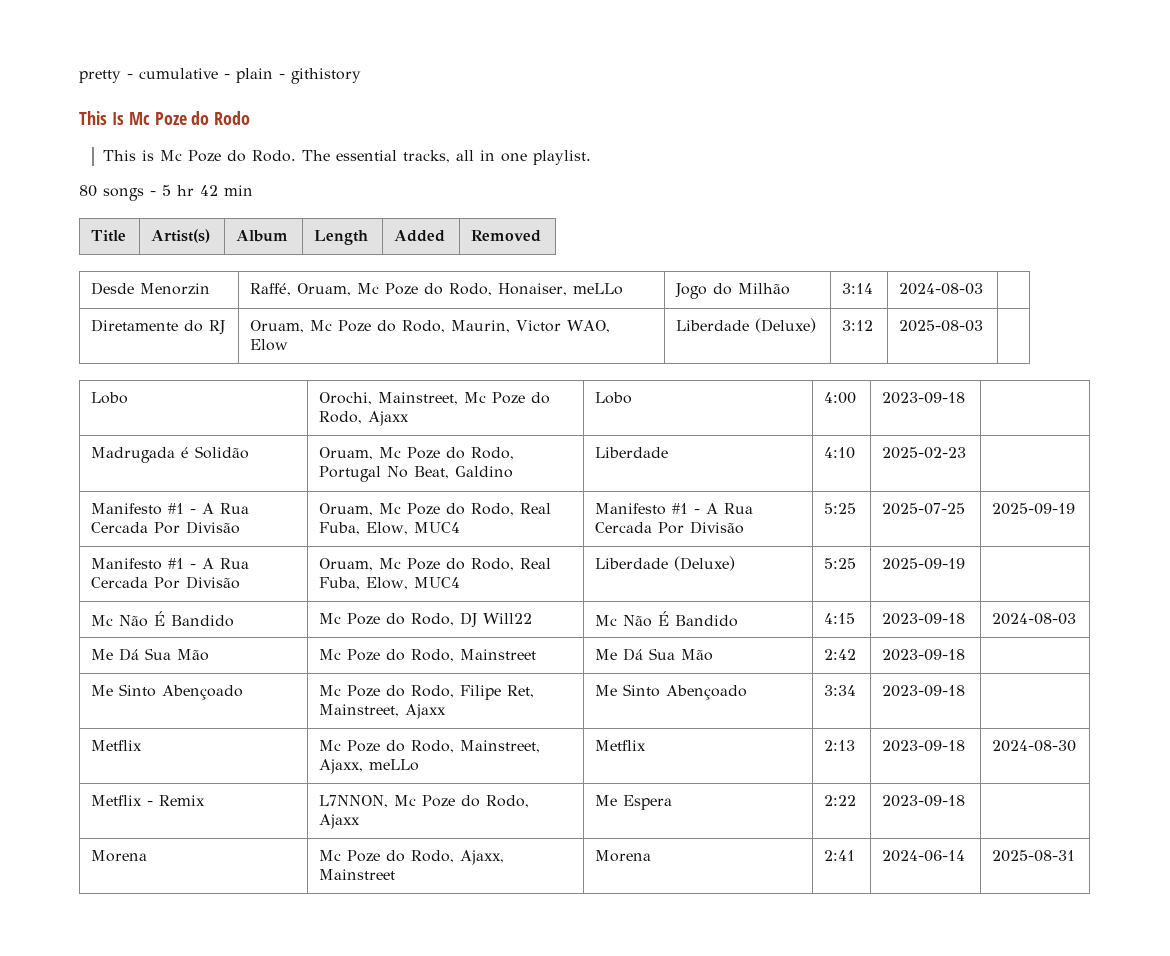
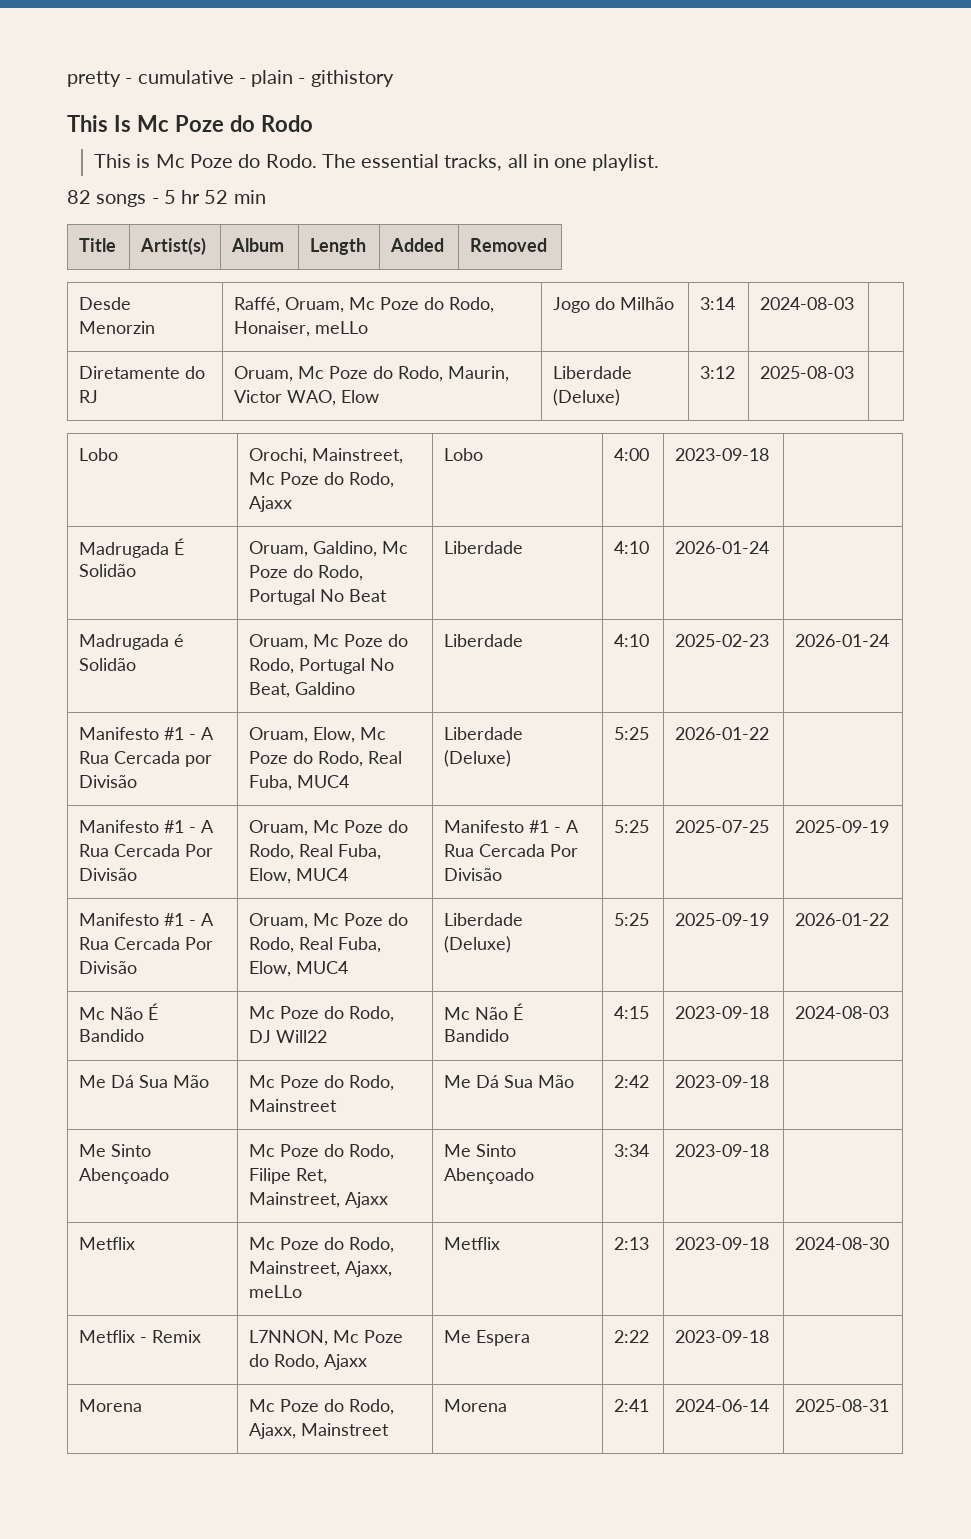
- 80 songs - 5 hr 42 min
+ 82 songs - 5 hr 52 min
+ Madrugada É Solidão | Oruam, Galdino, Mc Poze do Rodo, Portugal No Beat | Liberdade | 4:10 | 2026-01-24 |
- Madrugada é Solidão | Oruam, Mc Poze do Rodo, Portugal No Beat, Galdino | Liberdade | 4:10 | 2025-02-23 |
+ Madrugada é Solidão | Oruam, Mc Poze do Rodo, Portugal No Beat, Galdino | Liberdade | 4:10 | 2025-02-23 | 2026-01-24
+ Manifesto #1 - A Rua Cercada por Divisão | Oruam, Elow, Mc Poze do Rodo, Real Fuba, MUC4 | Liberdade (Deluxe) | 5:25 | 2026-01-22 |
- Manifesto #1 - A Rua Cercada Por Divisão | Oruam, Mc Poze do Rodo, Real Fuba, Elow, MUC4 | Liberdade (Deluxe) | 5:25 | 2025-09-19 |
+ Manifesto #1 - A Rua Cercada Por Divisão | Oruam, Mc Poze do Rodo, Real Fuba, Elow, MUC4 | Liberdade (Deluxe) | 5:25 | 2025-09-19 | 2026-01-22

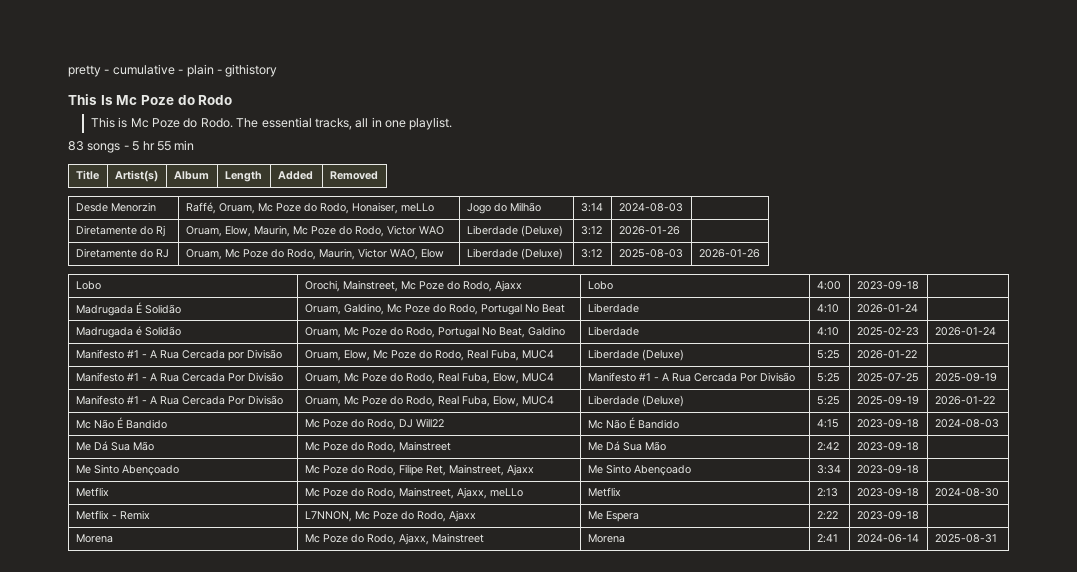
- 82 songs - 5 hr 52 min
+ 83 songs - 5 hr 55 min
+ Diretamente do Rj | Oruam, Elow, Maurin, Mc Poze do Rodo, Victor WAO | Liberdade (Deluxe) | 3:12 | 2026-01-26 |
- Diretamente do RJ | Oruam, Mc Poze do Rodo, Maurin, Victor WAO, Elow | Liberdade (Deluxe) | 3:12 | 2025-08-03 |
+ Diretamente do RJ | Oruam, Mc Poze do Rodo, Maurin, Victor WAO, Elow | Liberdade (Deluxe) | 3:12 | 2025-08-03 | 2026-01-26

